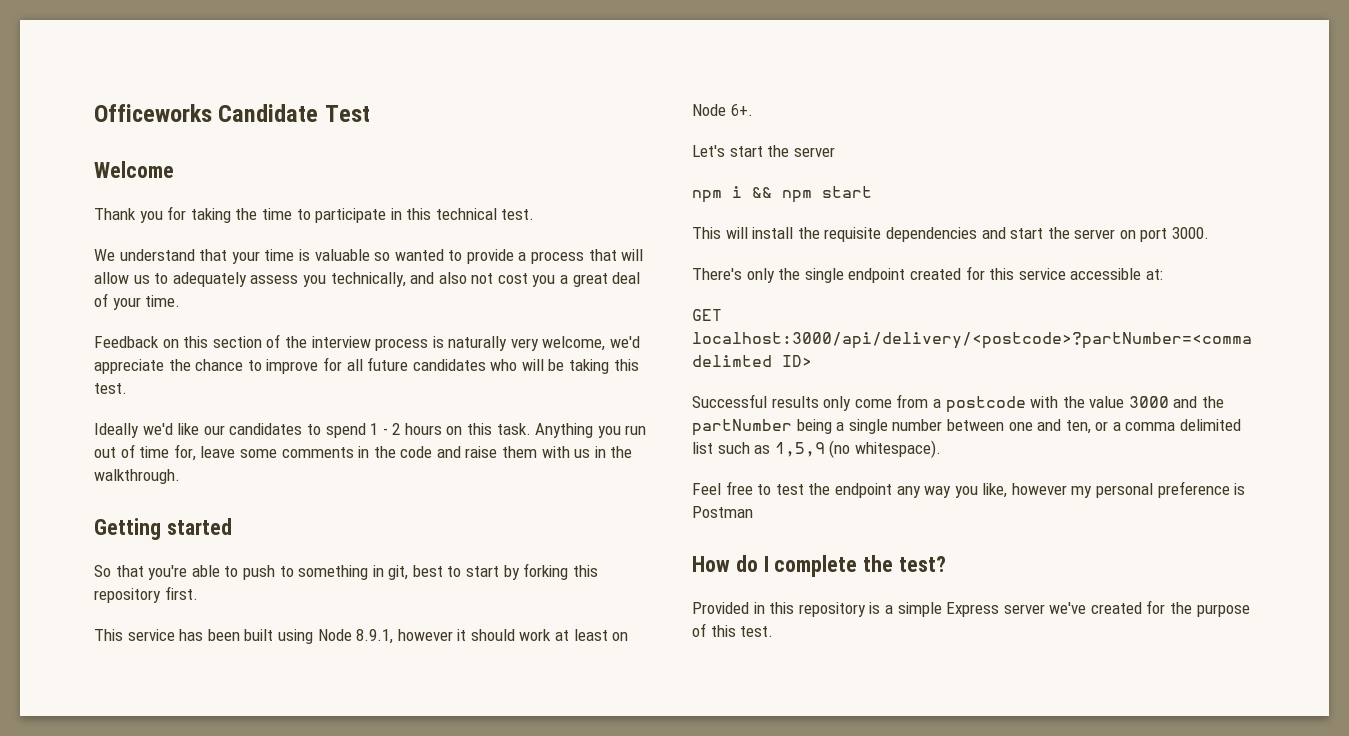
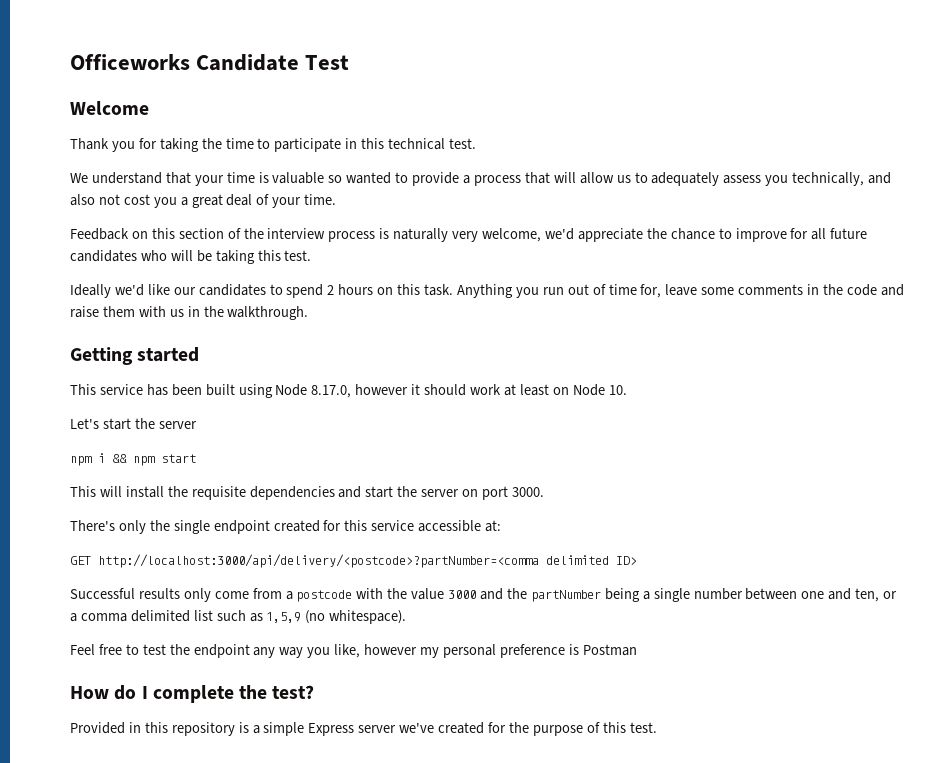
- Ideally we'd like our candidates to spend 1 - 2 hours on this task.
+ Ideally we'd like our candidates to spend 2 hours on this task.
- So that you're able to push to something in git, best to start by forking this repository first.
- This service has been built using Node 8.9.1, however it should work at least on Node 6+.
+ This service has been built using Node 8.17.0, however it should work at least on Node 10.
- GET localhost:3000/api/delivery/<postcode>?partNumber=<comma delimted ID>
+ GET http://localhost:3000/api/delivery/<postcode>?partNumber=<comma delimited ID>

